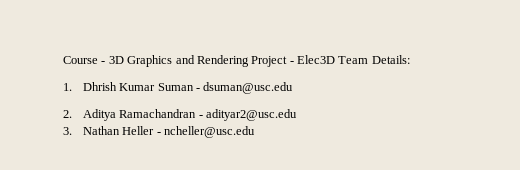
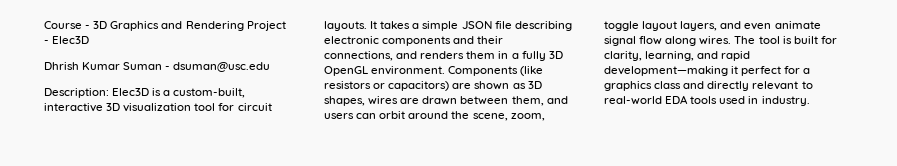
- Course - 3D Graphics and Rendering Project - Elec3D Team Details:
- 1. Dhrish Kumar Suman - dsuman@usc.edu
+ Course - 3D Graphics and Rendering Project - Elec3D
+ Dhrish Kumar Suman - dsuman@usc.edu
- 2. Aditya Ramachandran - adityar2@usc.edu
- 3. Nathan Heller - ncheller@usc.edu
+ Description: Elec3D is a custom-built, interactive 3D visualization tool for circuit layouts. It takes a simple JSON file describing electronic components and their connections, and renders them in a fully 3D OpenGL environment. Components (like resistors or capacitors) are shown as 3D shapes, wires are drawn between them, and users can orbit around the scene, zoom, toggle layout layers, and even animate signal flow along wires. The tool is built for clarity, learning, and rapid development—making it perfect for a graphics class and directly relevant to real-world EDA tools used in industry.

